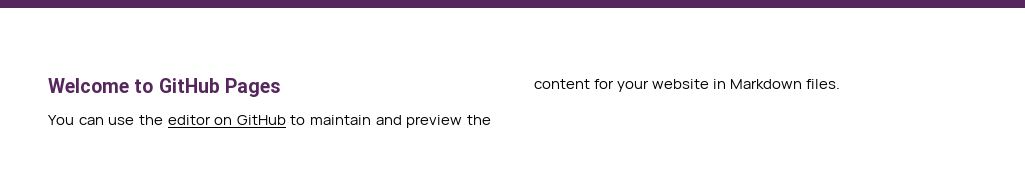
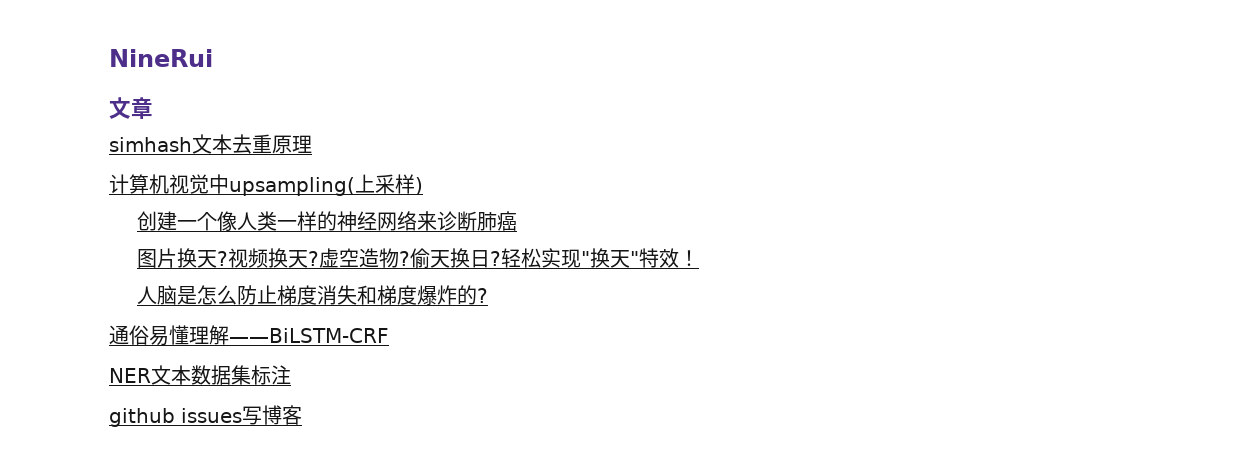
- Welcome to GitHub Pages
- You can use the editor on GitHub to maintain and preview the content for your website in Markdown files.
+ NineRui
+ 文章
+ simhash文本去重原理
+ 计算机视觉中upsampling(上采样)
+ 创建一个像人类一样的神经网络来诊断肺癌
+ 图片换天?视频换天?虚空造物?偷天换日?轻松实现"换天"特效！
+ 人脑是怎么防止梯度消失和梯度爆炸的?
+ 通俗易懂理解——BiLSTM-CRF
+ NER文本数据集标注
+ github issues写博客

